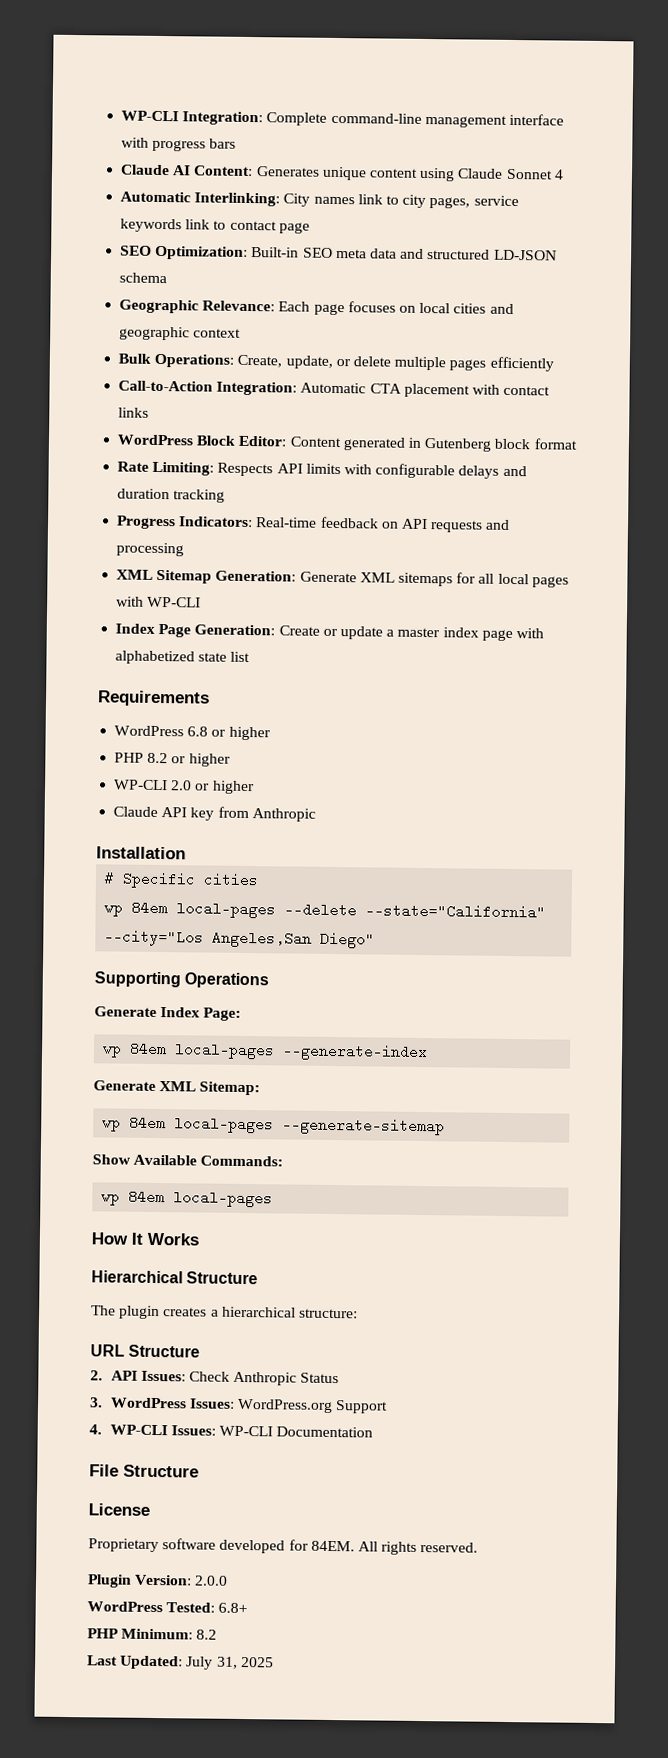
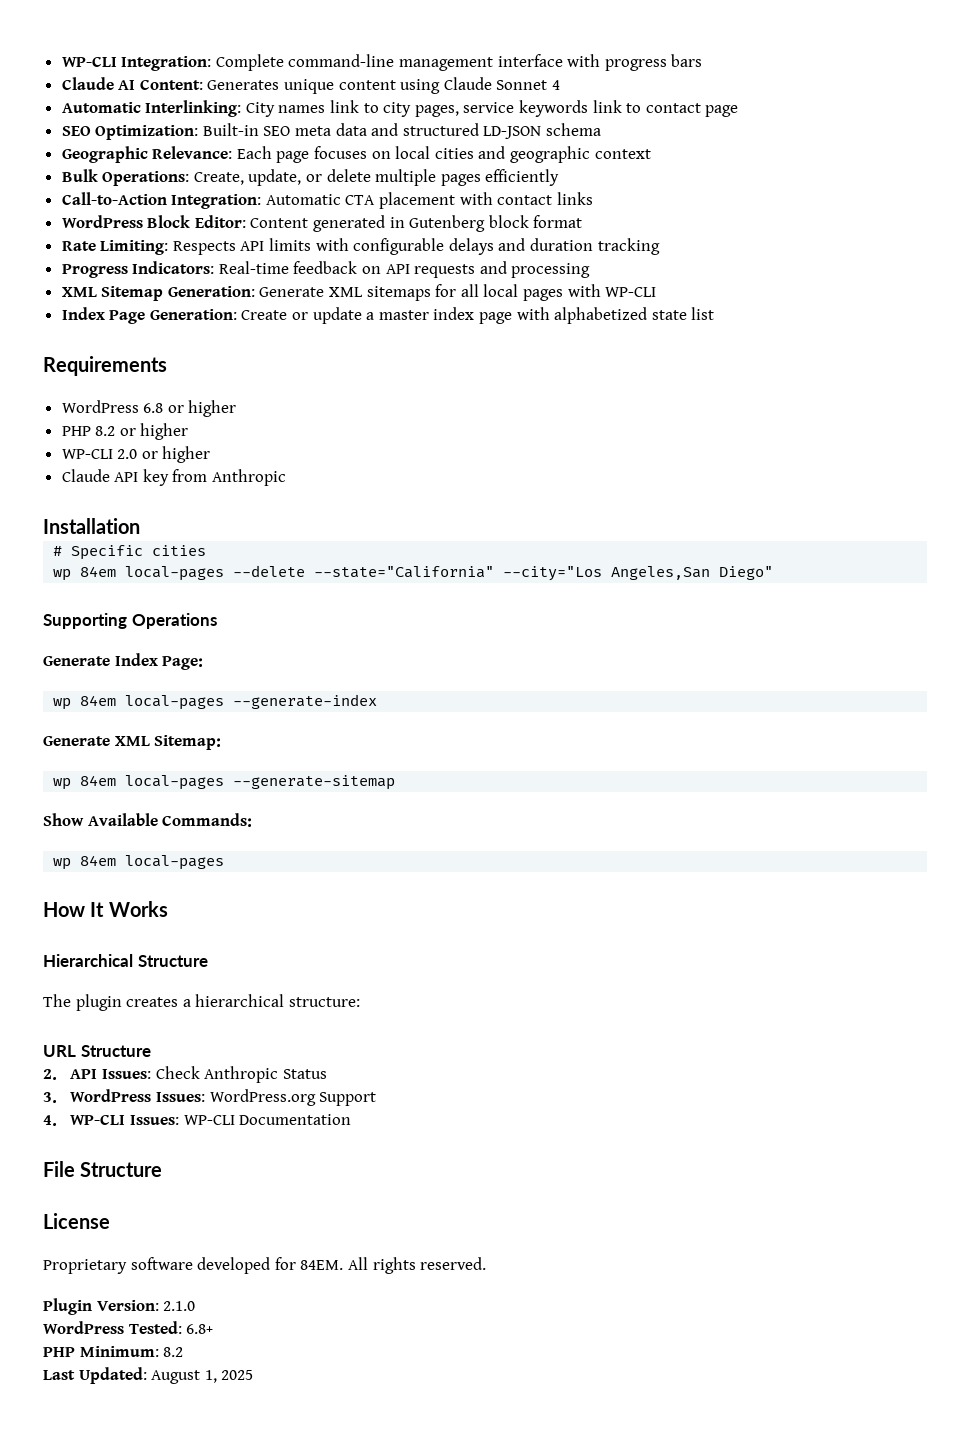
- Plugin Version: 2.0.0
+ Plugin Version: 2.1.0
- Last Updated: July 31, 2025
+ Last Updated: August 1, 2025

